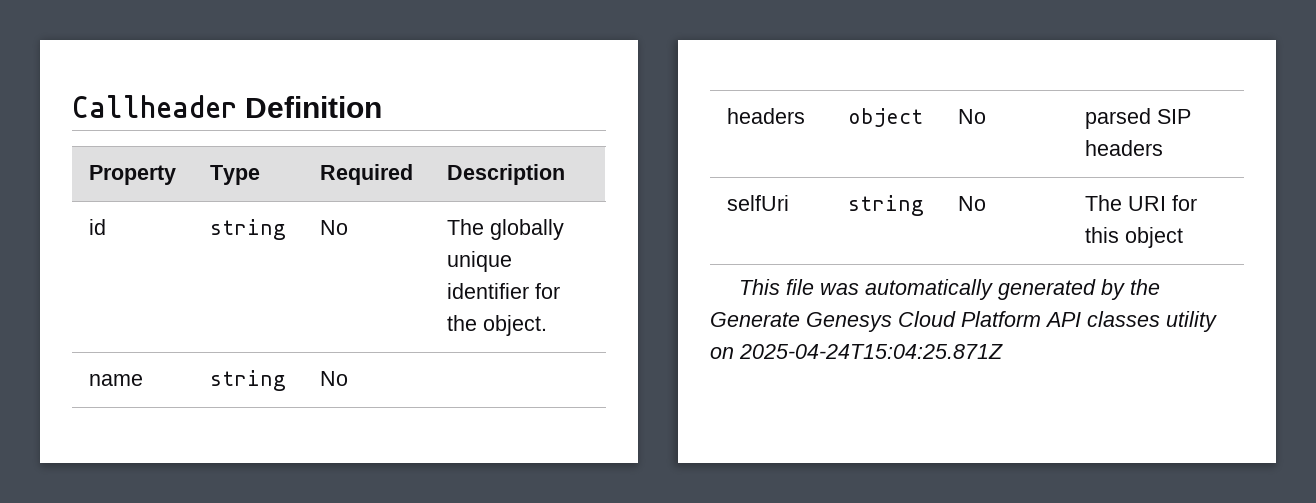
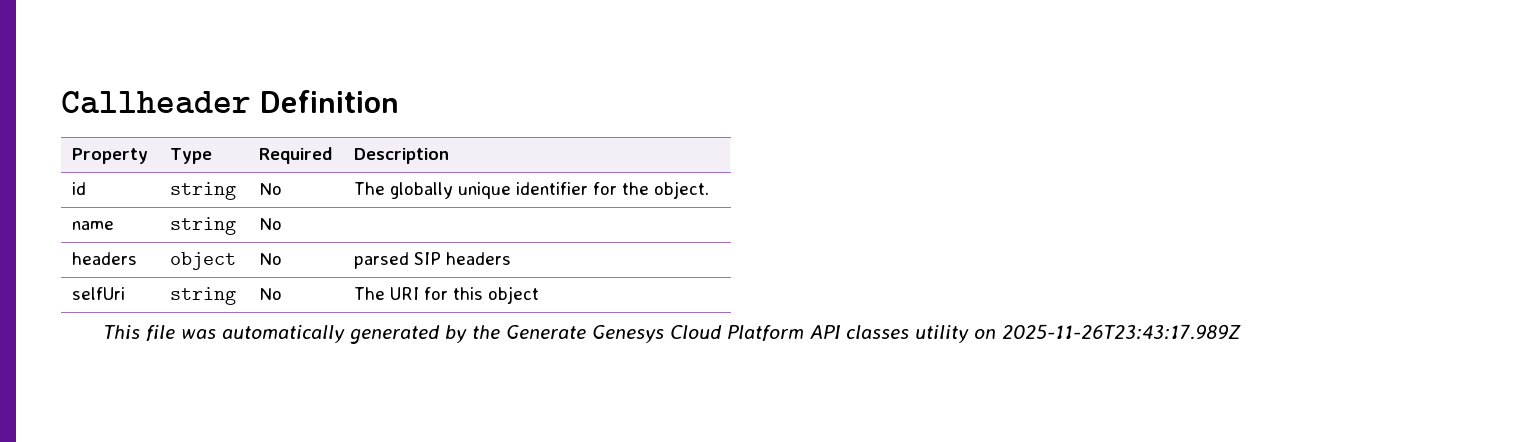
- This file was automatically generated by the Generate Genesys Cloud Platform API classes utility on 2025-04-24T15:04:25.871Z
+ This file was automatically generated by the Generate Genesys Cloud Platform API classes utility on 2025-11-26T23:43:17.989Z

